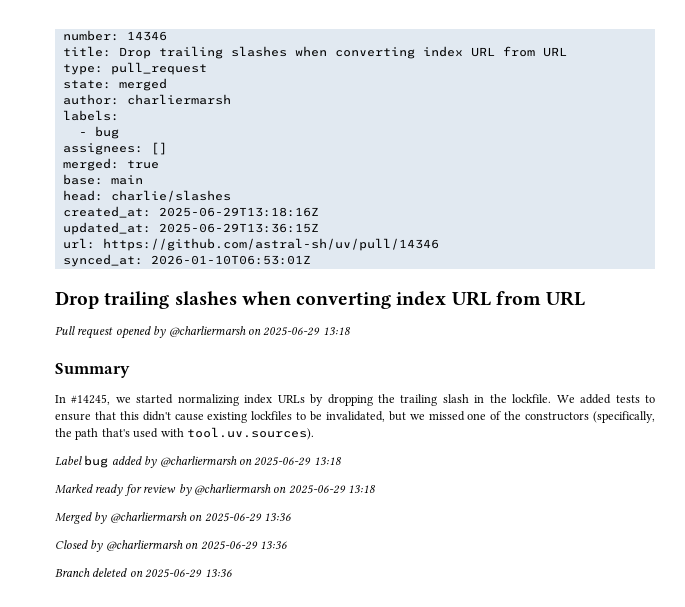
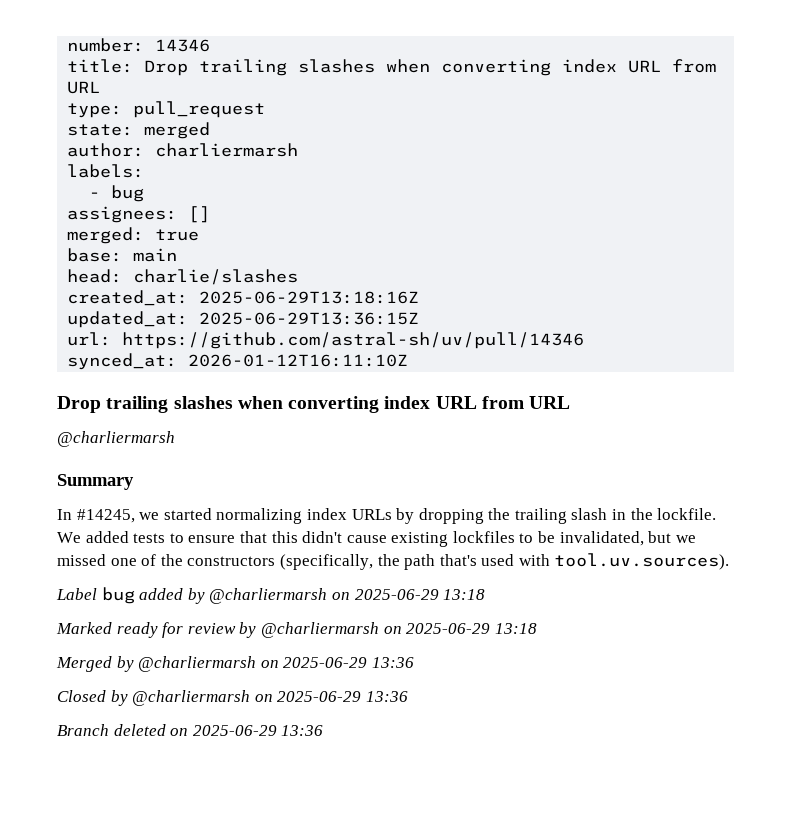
- synced_at: 2026-01-10T06:53:01Z
+ synced_at: 2026-01-12T16:11:10Z
  Drop trailing slashes when converting index URL from URL
- Pull request opened by @charliermarsh on 2025-06-29 13:18
+ @charliermarsh

